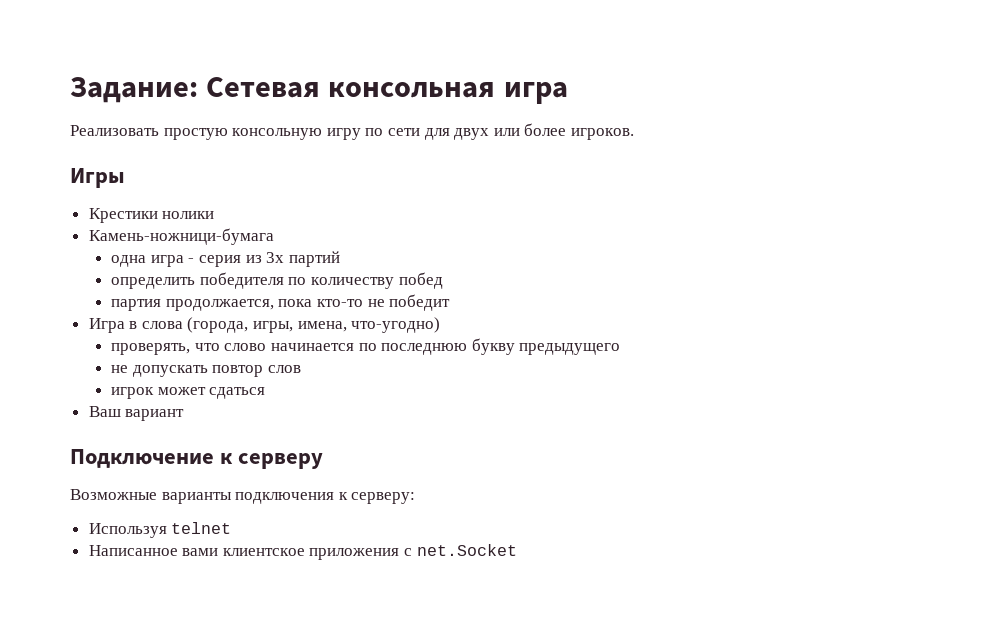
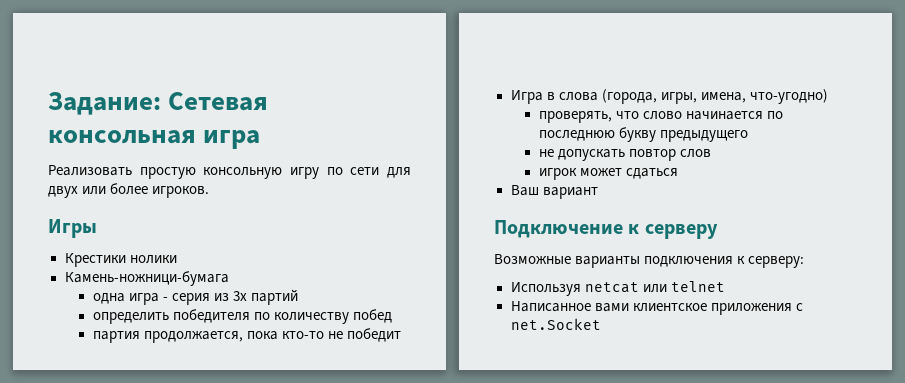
- Используя telnet
+ Используя netcat или telnet

